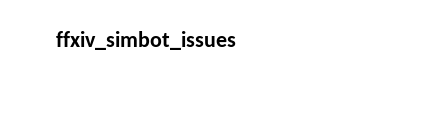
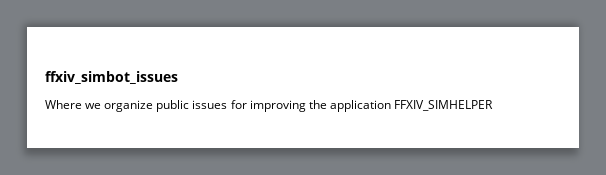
+ Where we organize public issues for improving the application FFXIV_SIMHELPER

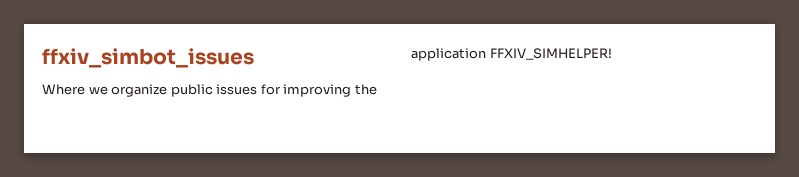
- Where we organize public issues for improving the application FFXIV_SIMHELPER
+ Where we organize public issues for improving the application FFXIV_SIMHELPER!

